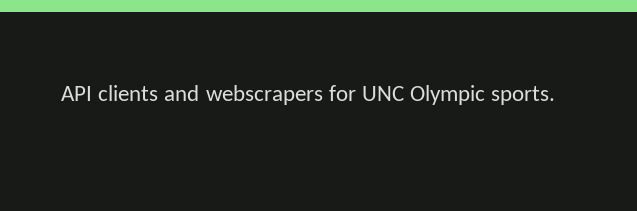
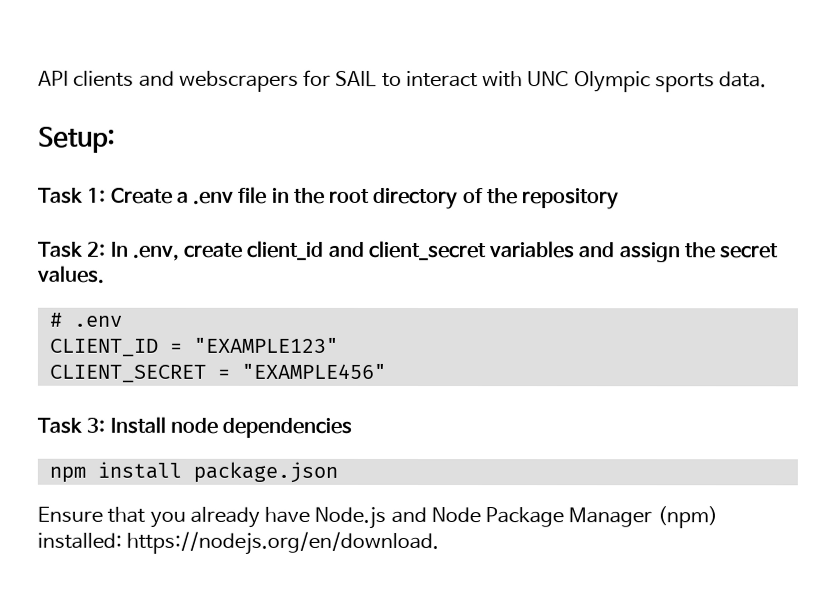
- API clients and webscrapers for UNC Olympic sports.
+ API clients and webscrapers for SAIL to interact with UNC Olympic sports data.
+ Setup:
+ Task 1: Create a .env file in the root directory of the repository
+ Task 2: In .env, create client_id and client_secret variables and assign the secret values.
+ # .env
+ CLIENT_ID = "EXAMPLE123"
+ CLIENT_SECRET = "EXAMPLE456"
+ Task 3: Install node dependencies
+ npm install package.json
+ Ensure that you already have Node.js and Node Package Manager (npm) installed: https://nodejs.org/en/download.

